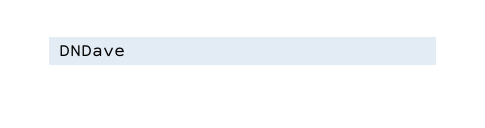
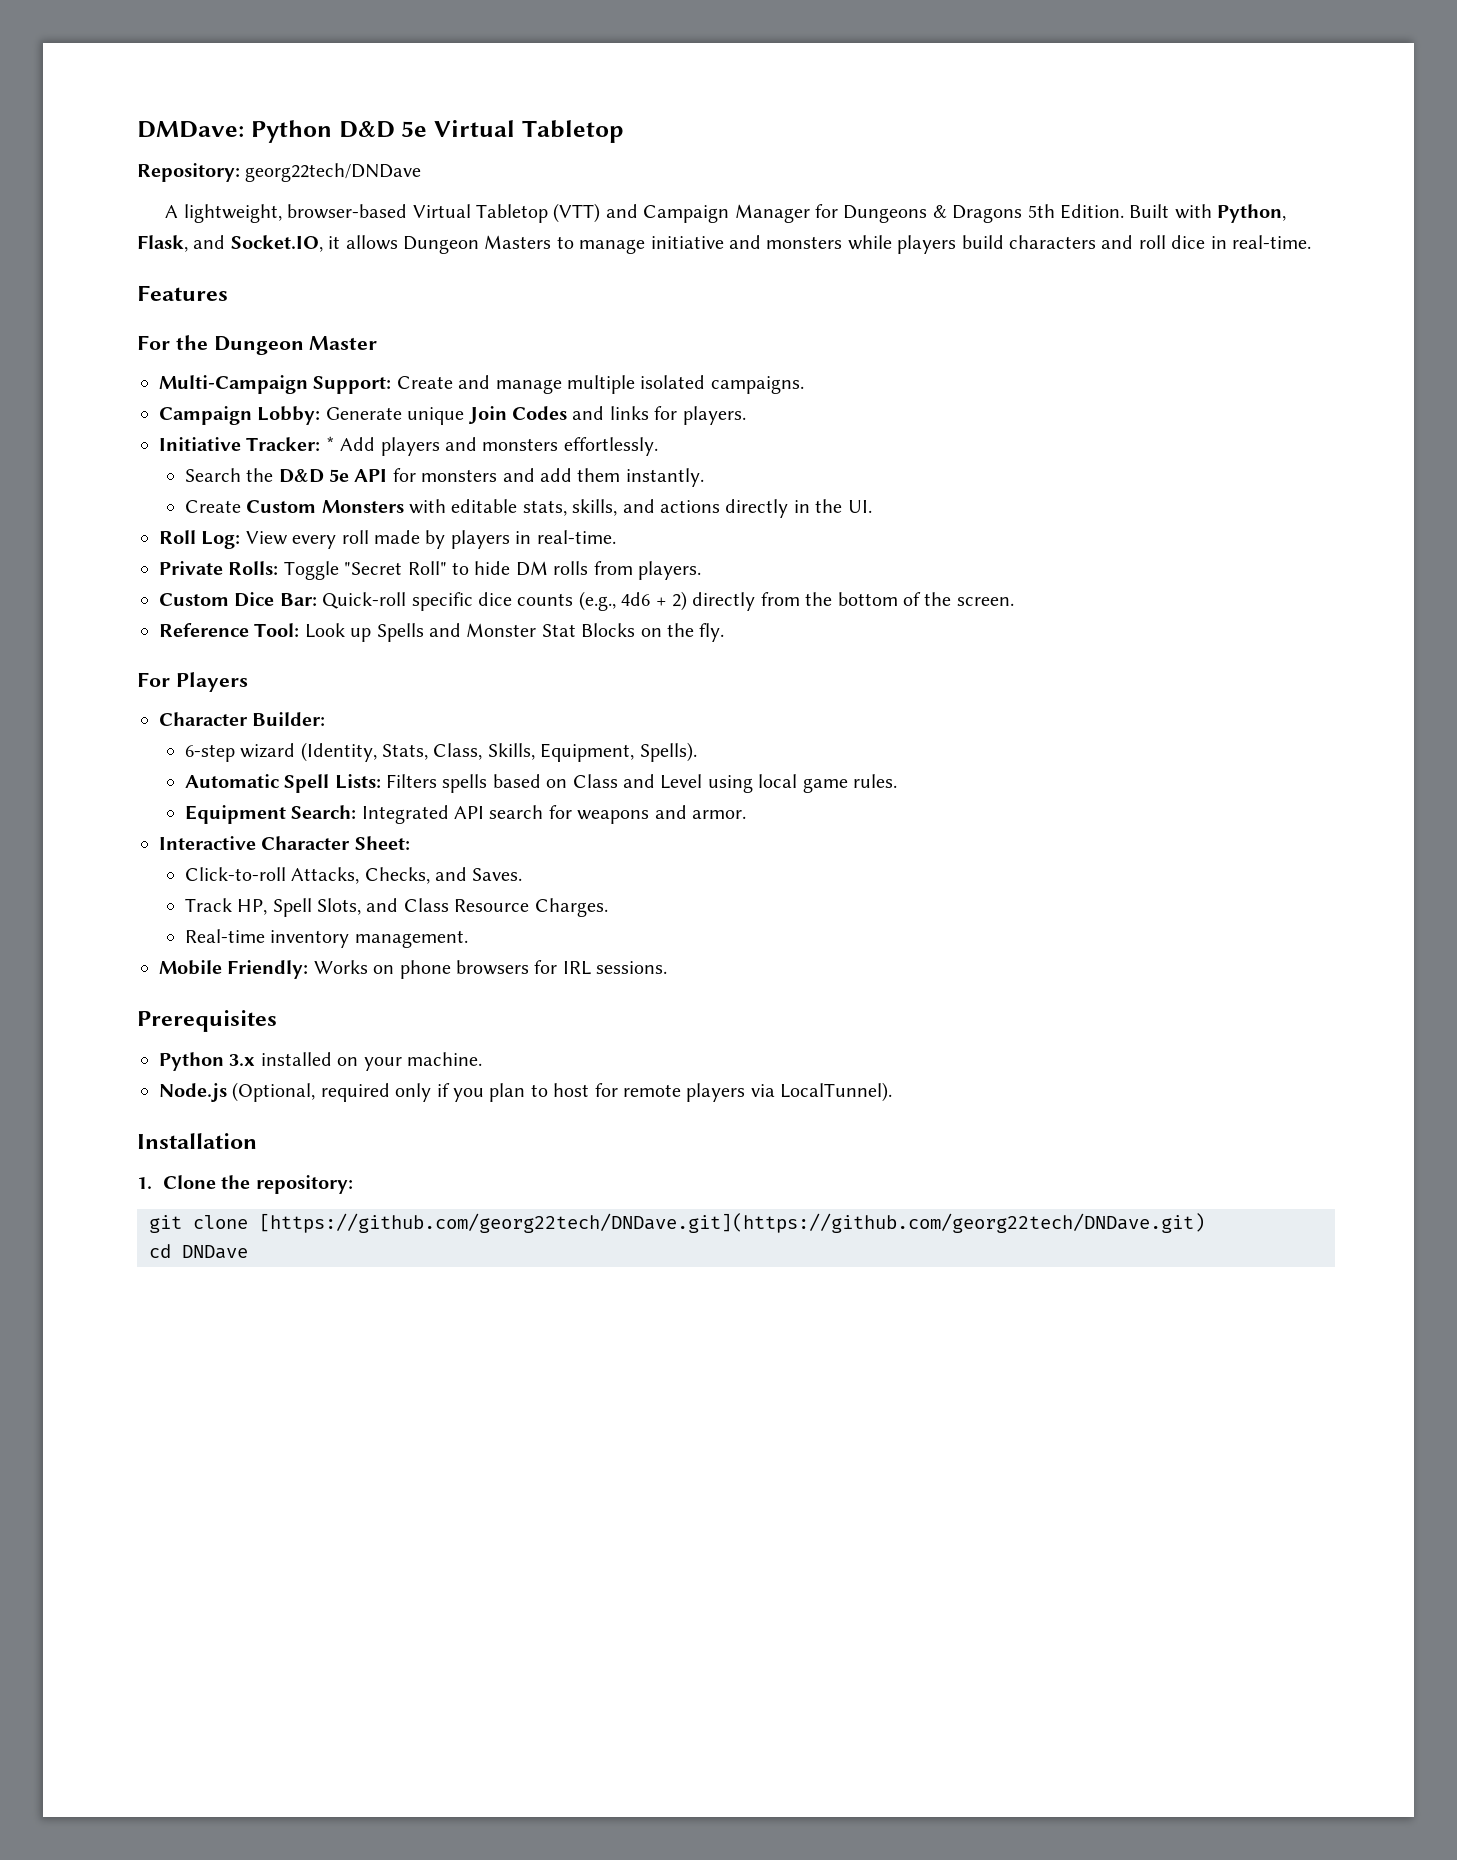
- DNDave
+ DMDave: Python D&D 5e Virtual Tabletop
+ Repository: georg22tech/DNDave
+ A lightweight, browser-based Virtual Tabletop (VTT) and Campaign Manager for Dungeons & Dragons 5th Edition. Built with Python, Flask, and Socket.IO, it allows Dungeon Masters to manage initiative and monsters while players build characters and roll dice in real-time.
+ Features
+ For the Dungeon Master
+ Multi-Campaign Support: Create and manage multiple isolated campaigns.
+ Campaign Lobby: Generate unique Join Codes and links for players.
+ Initiative Tracker: * Add players and monsters effortlessly.
+ Search the D&D 5e API for monsters and add them instantly.
+ Create Custom Monsters with editable stats, skills, and actions directly in the UI.
+ Roll Log: View every roll made by players in real-time.
+ Private Rolls: Toggle "Secret Roll" to hide DM rolls from players.
+ Custom Dice Bar: Quick-roll specific dice counts (e.g., 4d6 + 2) directly from the bottom of the screen.
+ Reference Tool: Look up Spells and Monster Stat Blocks on the fly.
+ For Players
+ Character Builder:
+ 6-step wizard (Identity, Stats, Class, Skills, Equipment, Spells).
+ Automatic Spell Lists: Filters spells based on Class and Level using local game rules.
+ Equipment Search: Integrated API search for weapons and armor.
+ Interactive Character Sheet:
+ Click-to-roll Attacks, Checks, and Saves.
+ Track HP, Spell Slots, and Class Resource Charges.
+ Real-time inventory management.
+ Mobile Friendly: Works on phone browsers for IRL sessions.
+ Prerequisites
+ Python 3.x installed on your machine.
+ Node.js (Optional, required only if you plan to host for remote players via LocalTunnel).
+ Installation
+ 1. Clone the repository:
+ git clone [https://github.com/georg22tech/DNDave.git](https://github.com/georg22tech/DNDave.git)
+ cd DNDave

